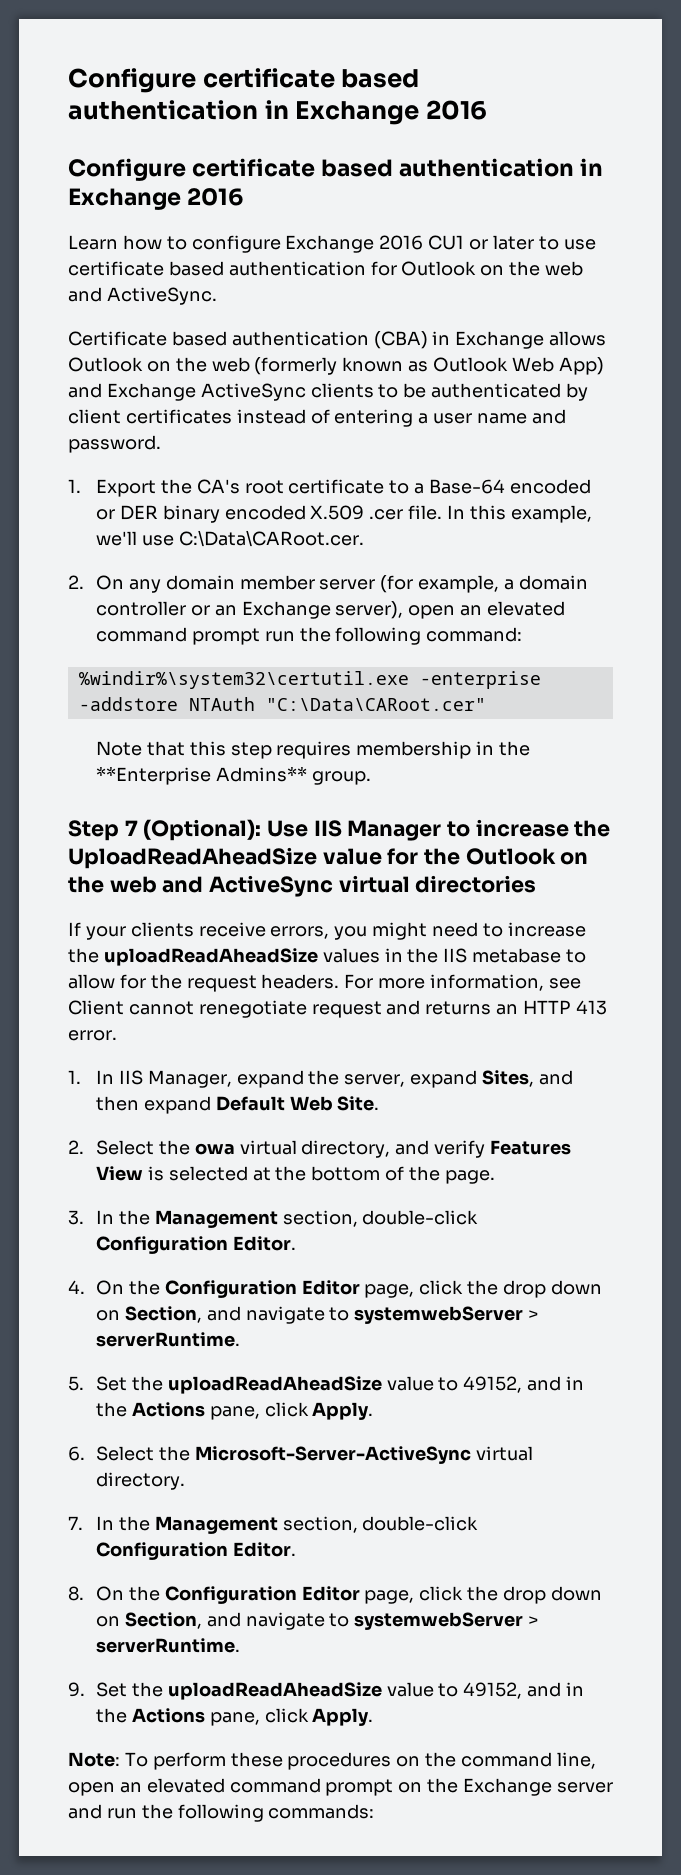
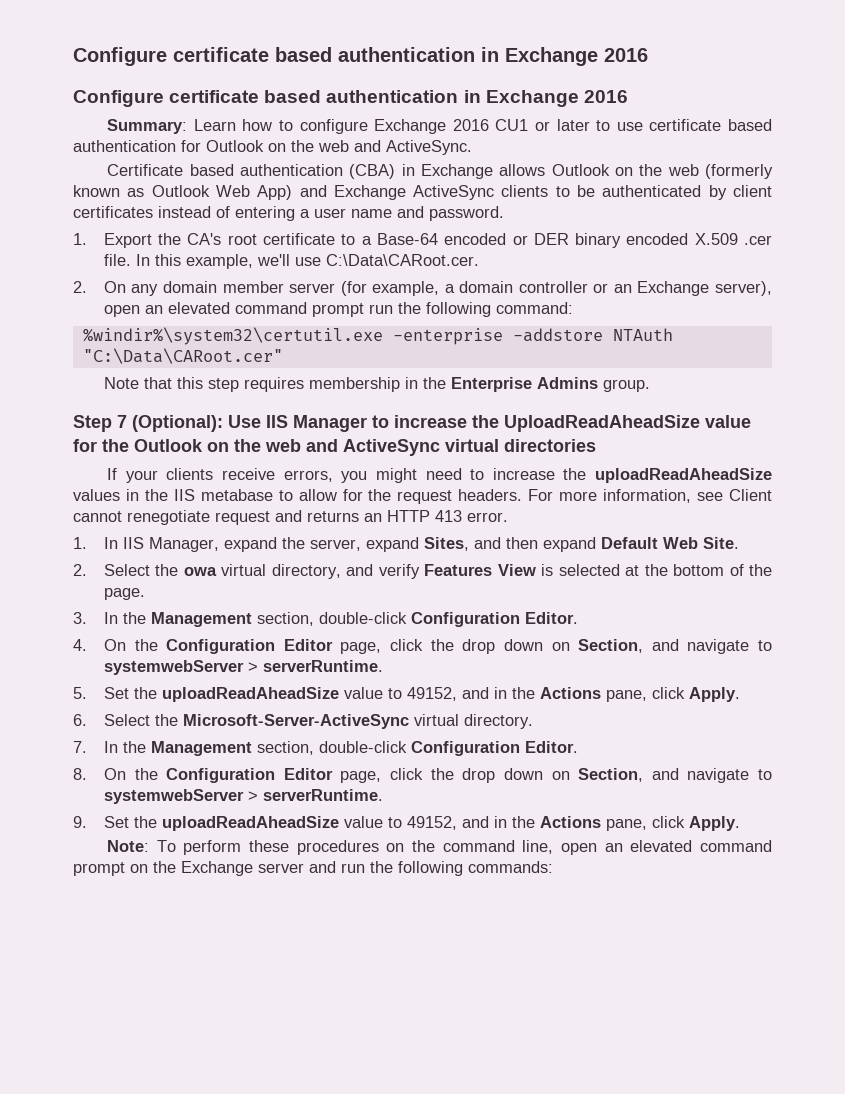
- Learn how to configure Exchange 2016 CU1 or later to use certificate based authentication for Outlook on the web and ActiveSync.
+ Summary: Learn how to configure Exchange 2016 CU1 or later to use certificate based authentication for Outlook on the web and ActiveSync.
- Note that this step requires membership in the **Enterprise Admins** group.
+ Note that this step requires membership in the Enterprise Admins group.

